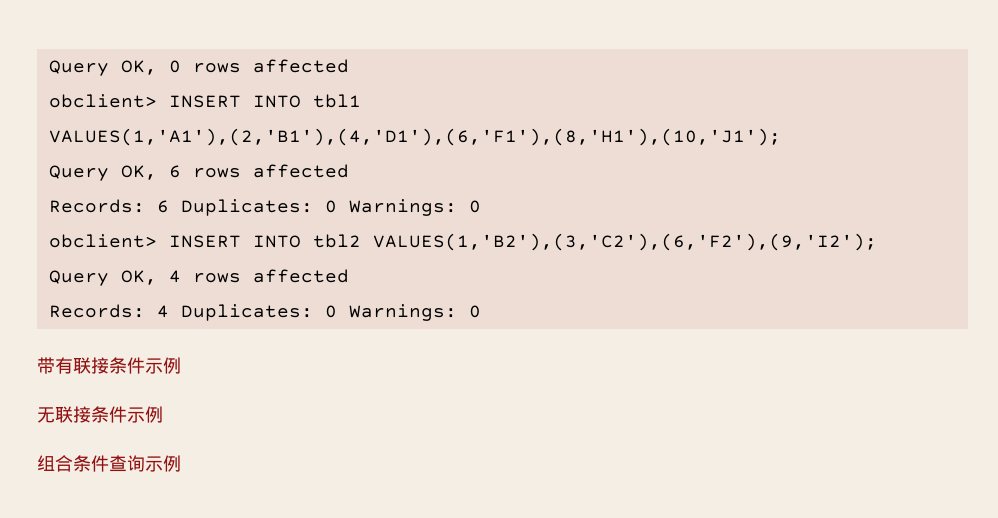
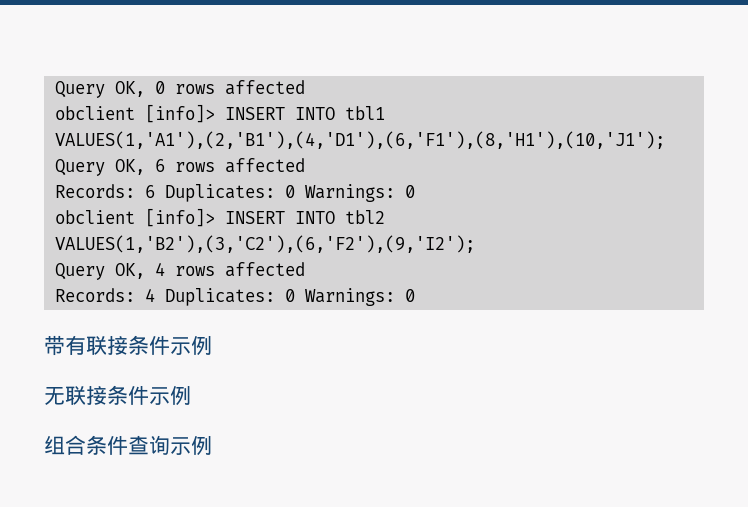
- obclient> INSERT INTO tbl1 VALUES(1,'A1'),(2,'B1'),(4,'D1'),(6,'F1'),(8,'H1'),(10,'J1');
+ obclient [info]> INSERT INTO tbl1 VALUES(1,'A1'),(2,'B1'),(4,'D1'),(6,'F1'),(8,'H1'),(10,'J1');
- obclient> INSERT INTO tbl2 VALUES(1,'B2'),(3,'C2'),(6,'F2'),(9,'I2');
+ obclient [info]> INSERT INTO tbl2 VALUES(1,'B2'),(3,'C2'),(6,'F2'),(9,'I2');

